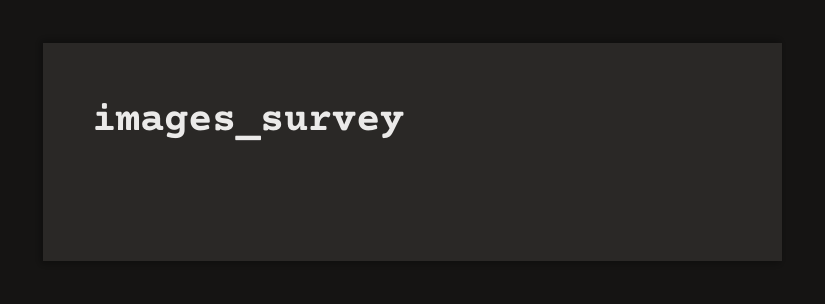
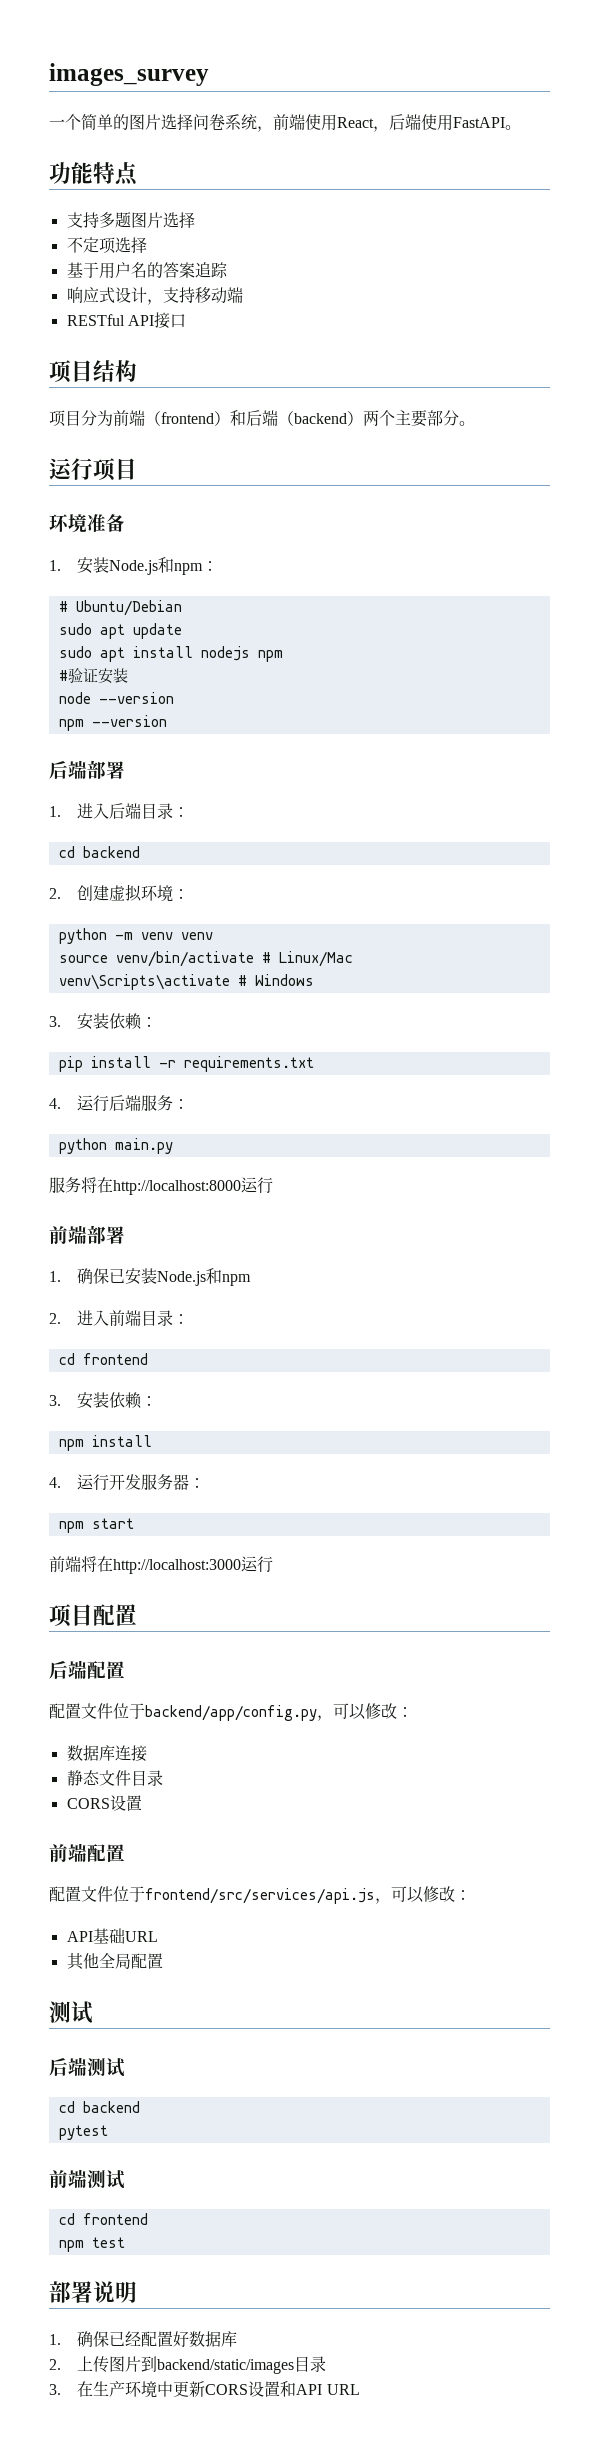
+ 一个简单的图片选择问卷系统，前端使用React，后端使用FastAPI。
+ 功能特点
+ 支持多题图片选择
+ 不定项选择
+ 基于用户名的答案追踪
+ 响应式设计，支持移动端
+ RESTful API接口
+ 项目结构
+ 项目分为前端（frontend）和后端（backend）两个主要部分。
+ 运行项目
+ 环境准备
+ 1.安装Node.js和npm：
+ # Ubuntu/Debian
+ sudo apt update
+ sudo apt install nodejs npm
+ #验证安装
+ node --version
+ npm --version
+ 后端部署
+ 1.进入后端目录：
+ cd backend
+ 2.创建虚拟环境：
+ python -m venv venv
+ source venv/bin/activate # Linux/Mac
+ venv\Scripts\activate # Windows
+ 3.安装依赖：
+ pip install -r requirements.txt
+ 4.运行后端服务：
+ python main.py
+ 服务将在http://localhost:8000运行
+ 前端部署
+ 1.确保已安装Node.js和npm
+ 2.进入前端目录：
+ cd frontend
+ 3.安装依赖：
+ npm install
+ 4.运行开发服务器：
+ npm start
+ 前端将在http://localhost:3000运行
+ 项目配置
+ 后端配置
+ 配置文件位于backend/app/config.py，可以修改：
+ 数据库连接
+ 静态文件目录
+ CORS设置
+ 前端配置
+ 配置文件位于frontend/src/services/api.js，可以修改：
+ API基础URL
+ 其他全局配置
+ 测试
+ 后端测试
+ cd backend
+ pytest
+ 前端测试
+ cd frontend
+ npm test
+ 部署说明
+ 1.确保已经配置好数据库
+ 2.上传图片到backend/static/images目录
+ 3.在生产环境中更新CORS设置和API URL

